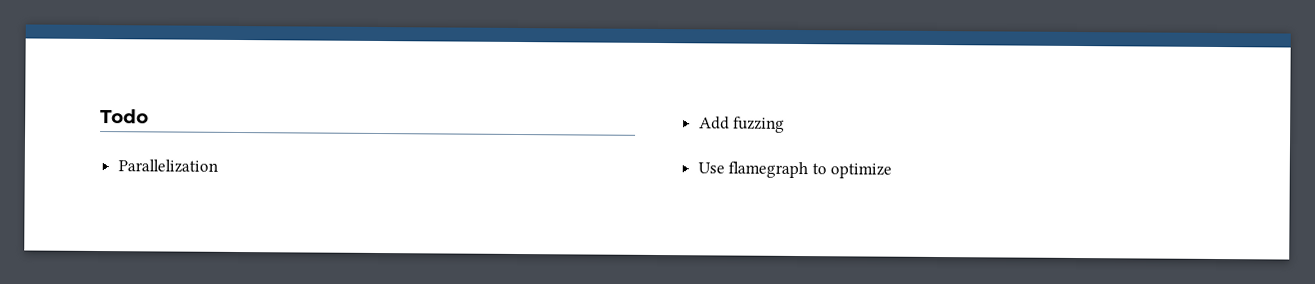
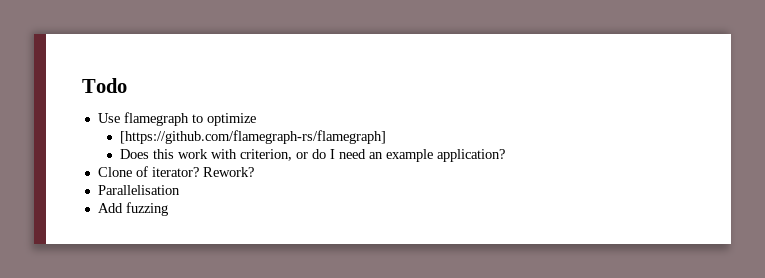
- Parallelization
- Add fuzzing
+ [https://github.com/flamegraph-rs/flamegraph]
+ Does this work with criterion, or do I need an example application?
+ Clone of iterator? Rework?
+ Parallelisation
+ Add fuzzing

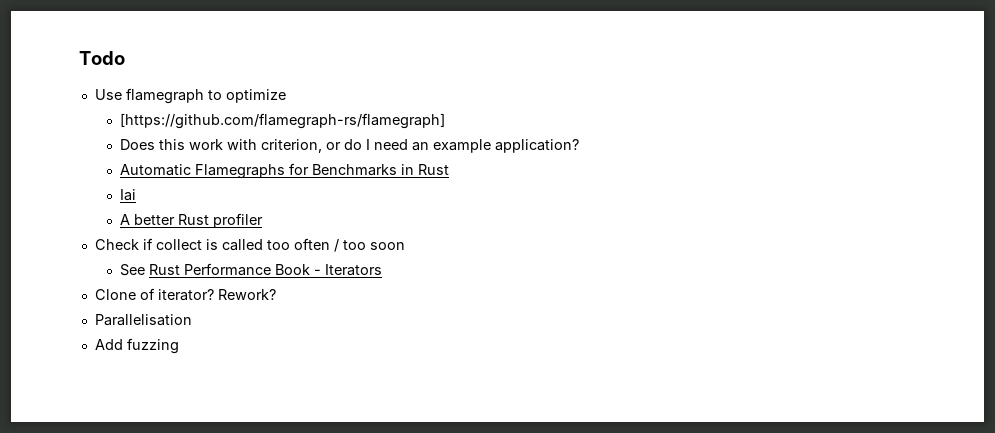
+ Automatic Flamegraphs for Benchmarks in Rust
+ Iai
+ A better Rust profiler
+ Check if collect is called too often / too soon
+ See Rust Performance Book - Iterators

